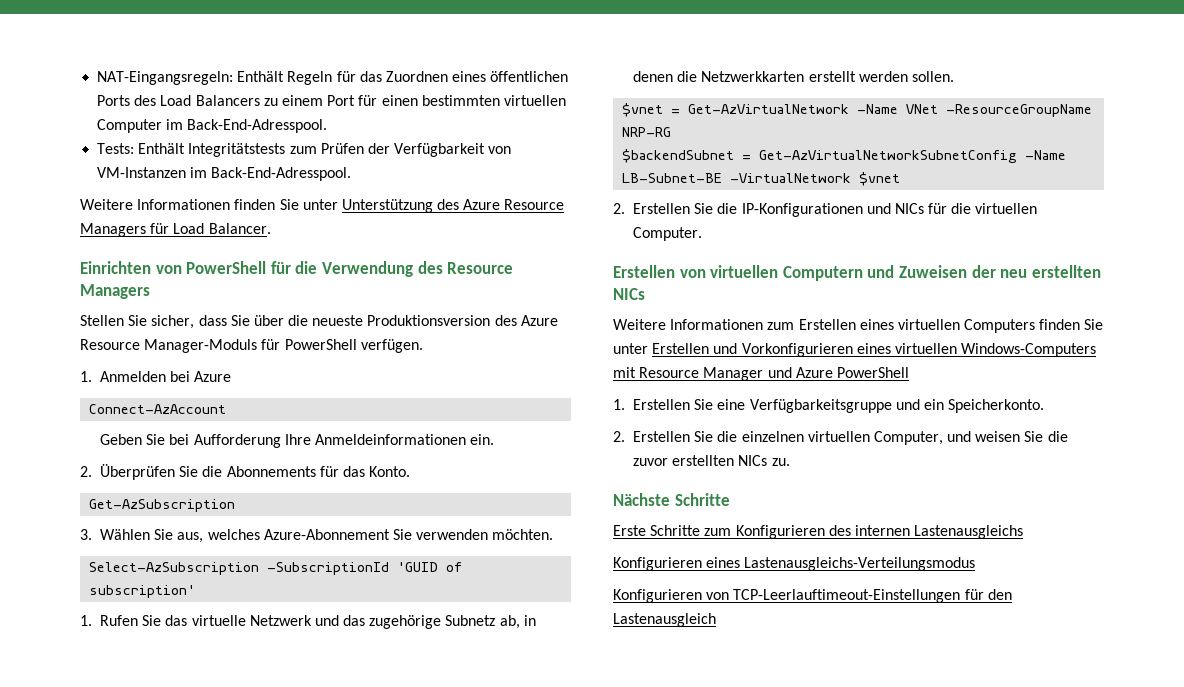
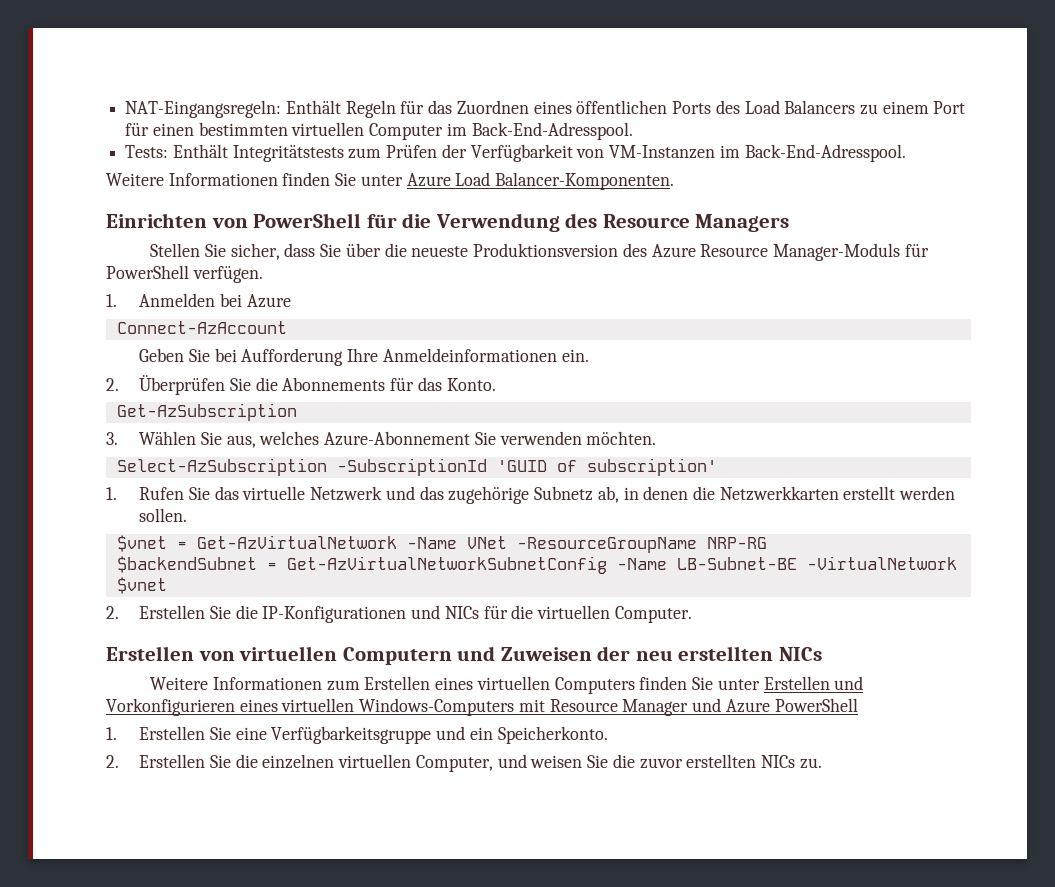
- Weitere Informationen finden Sie unter Unterstützung des Azure Resource Managers für Load Balancer.
+ Weitere Informationen finden Sie unter Azure Load Balancer-Komponenten.
- Nächste Schritte
- Erste Schritte zum Konfigurieren des internen Lastenausgleichs
- Konfigurieren eines Lastenausgleichs-Verteilungsmodus
- Konfigurieren von TCP-Leerlauftimeout-Einstellungen für den Lastenausgleich

